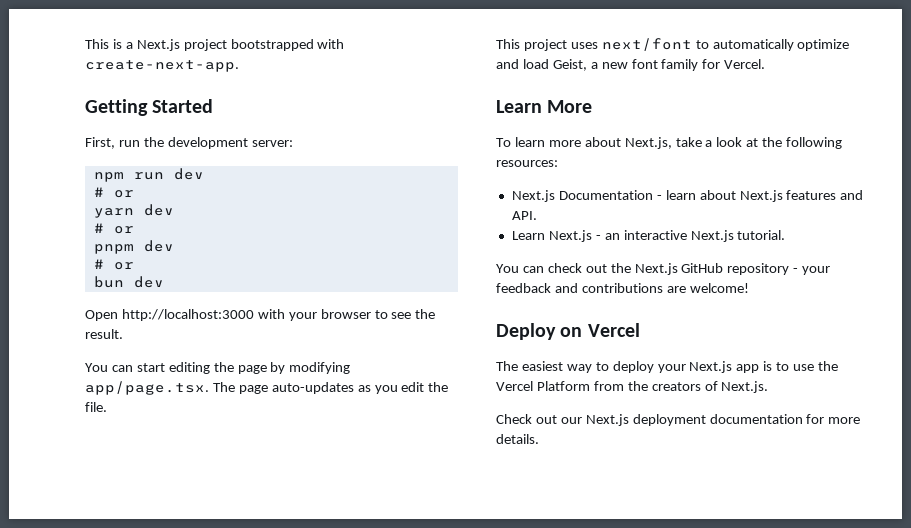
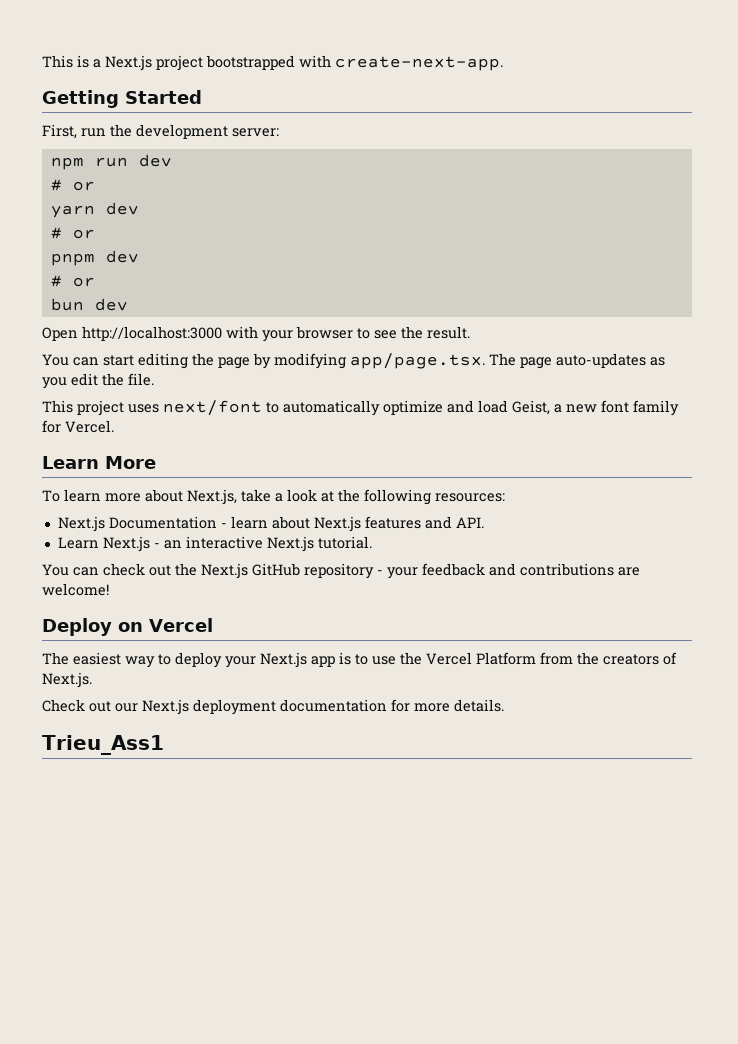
+ Trieu_Ass1

